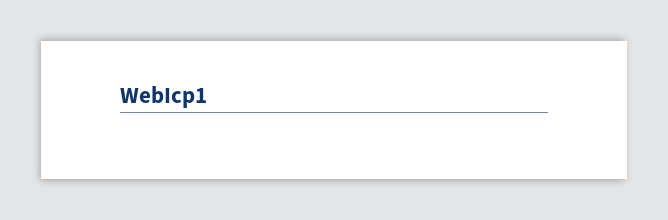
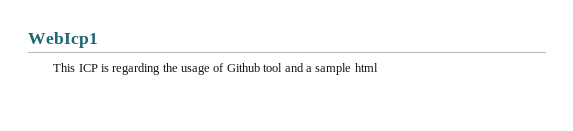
+ This ICP is regarding the usage of Github tool and a sample html

